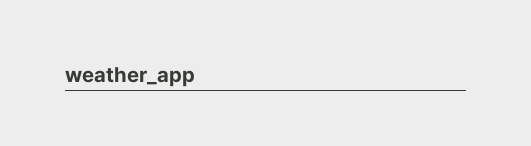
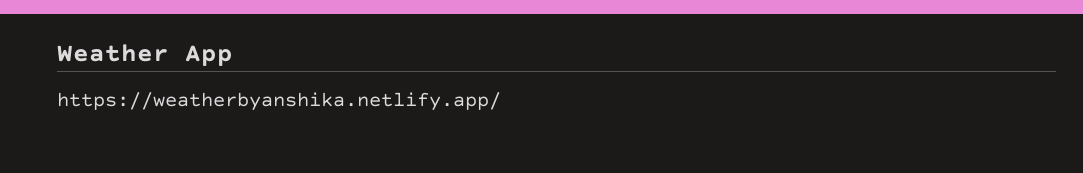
- weather_app
+ Weather App
+ https://weatherbyanshika.netlify.app/

